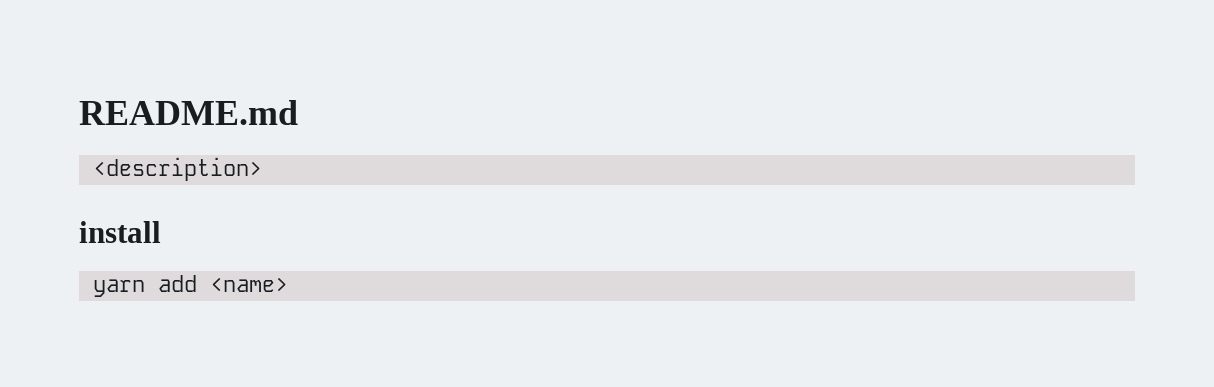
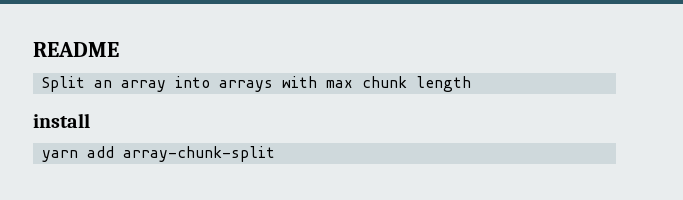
- README.md
- <description>
+ README
+ Split an array into arrays with max chunk length
- yarn add <name>
+ yarn add array-chunk-split

